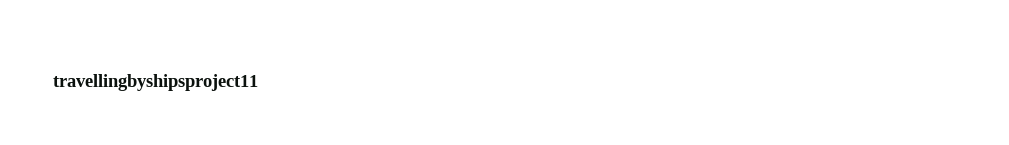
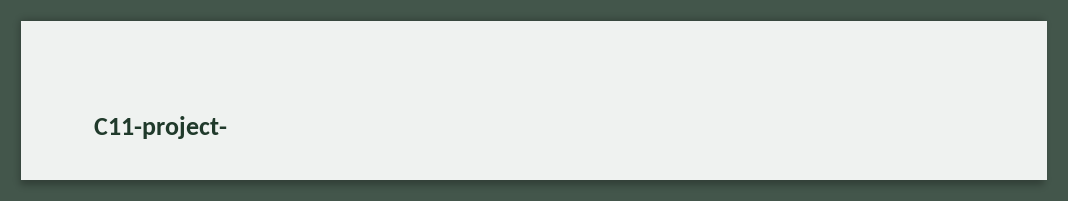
- travellingbyshipsproject11
+ C11-project-

